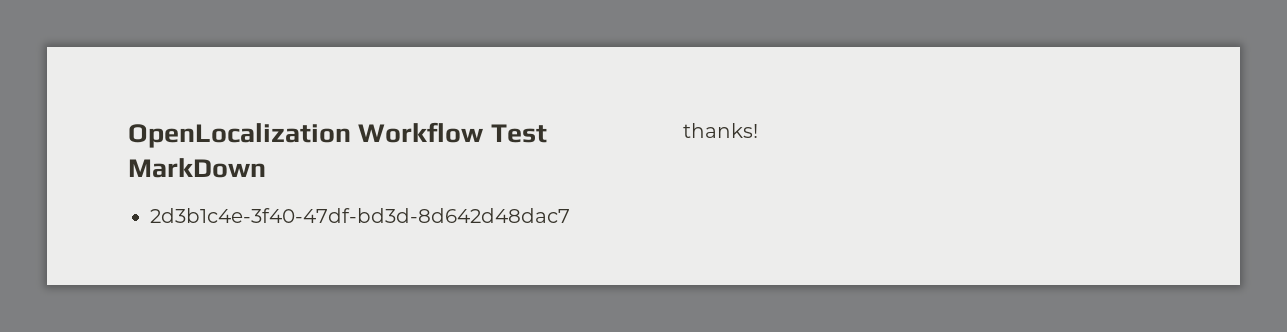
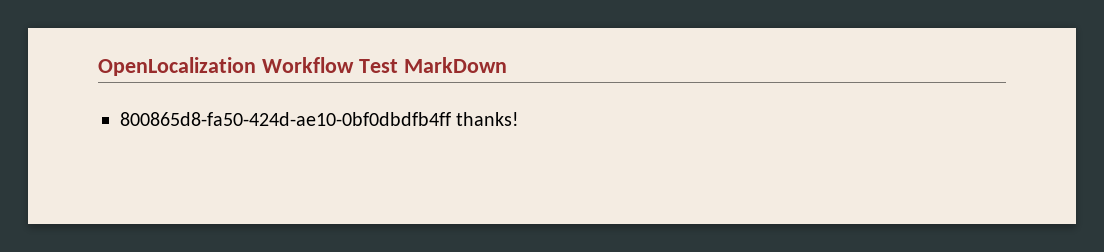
- 2d3b1c4e-3f40-47df-bd3d-8d642d48dac7 thanks!
+ 800865d8-fa50-424d-ae10-0bf0dbdfb4ff thanks!

